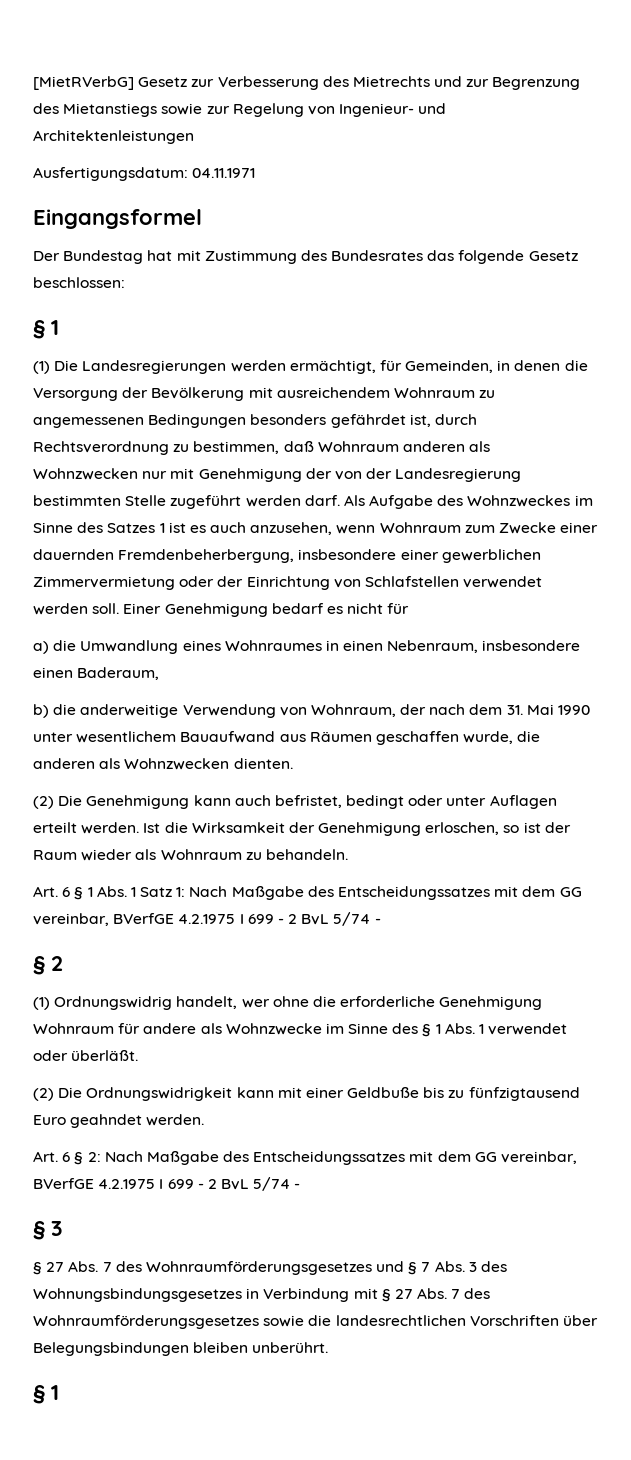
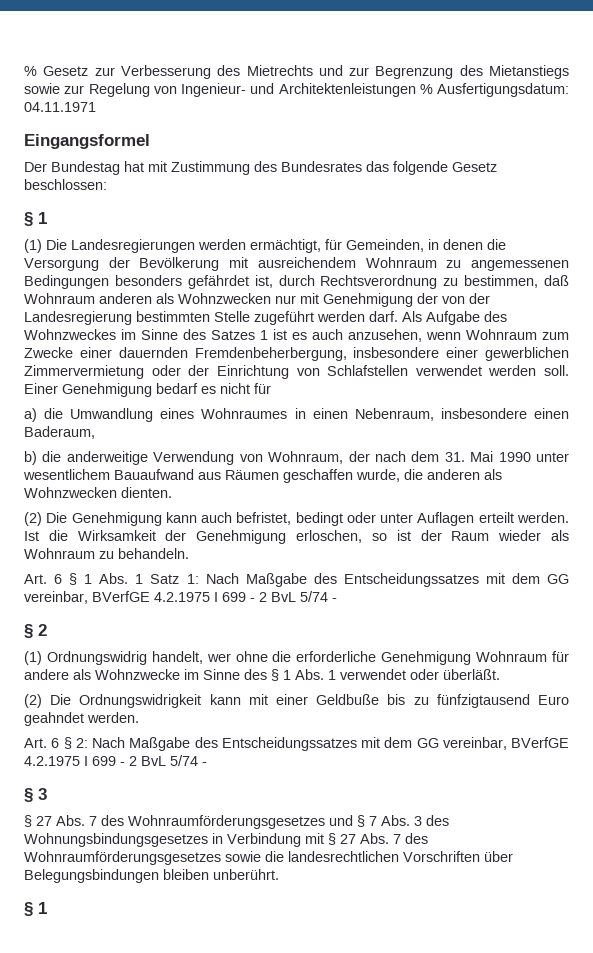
- [MietRVerbG] Gesetz zur Verbesserung des Mietrechts und zur Begrenzung des Mietanstiegs sowie zur Regelung von Ingenieur- und Architektenleistungen
- Ausfertigungsdatum: 04.11.1971
+ % Gesetz zur Verbesserung des Mietrechts und zur Begrenzung des Mietanstiegs sowie zur Regelung von Ingenieur- und Architektenleistungen % Ausfertigungsdatum: 04.11.1971

